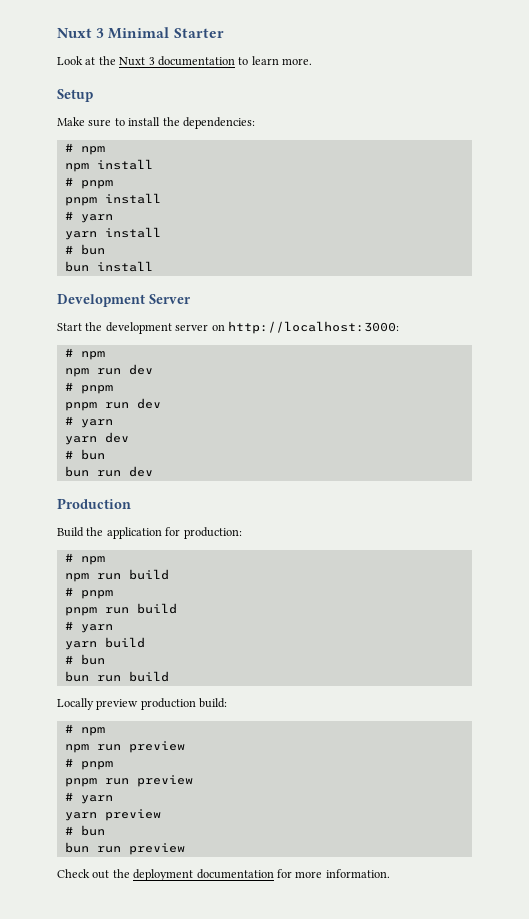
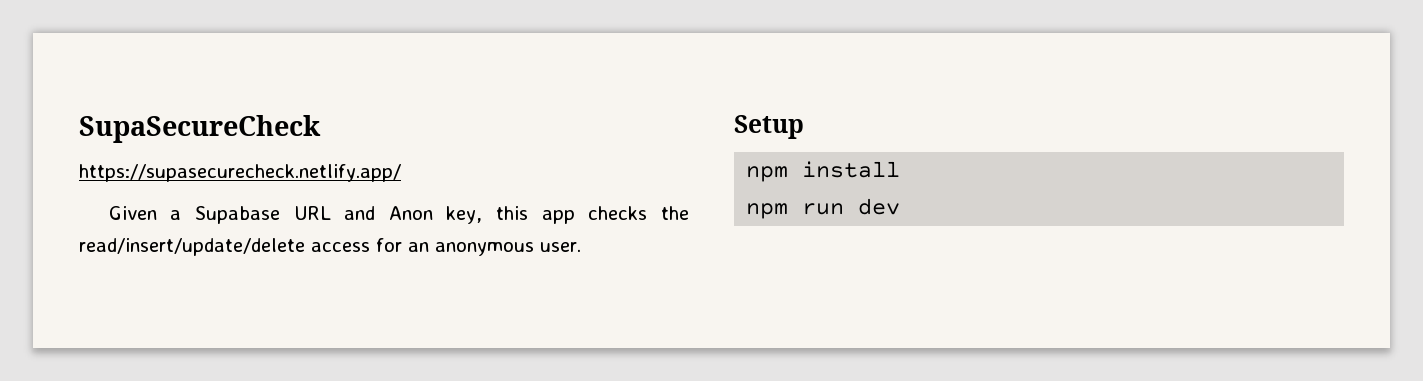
- Nuxt 3 Minimal Starter
- Look at the Nuxt 3 documentation to learn more.
+ SupaSecureCheck
+ https://supasecurecheck.netlify.app/
+ Given a Supabase URL and Anon key, this app checks the read/insert/update/delete access for an anonymous user.
  Setup
- Make sure to install the dependencies:
- # npm
  npm install
- # pnpm
- pnpm install
- # yarn
- yarn install
- # bun
- bun install
- Development Server
- Start the development server on http://localhost:3000:
- # npm
  npm run dev
- # pnpm
- pnpm run dev
- # yarn
- yarn dev
- # bun
- bun run dev
- Production
- Build the application for production:
- # npm
- npm run build
- # pnpm
- pnpm run build
- # yarn
- yarn build
- # bun
- bun run build
- Locally preview production build:
- # npm
- npm run preview
- # pnpm
- pnpm run preview
- # yarn
- yarn preview
- # bun
- bun run preview
- Check out the deployment documentation for more information.

